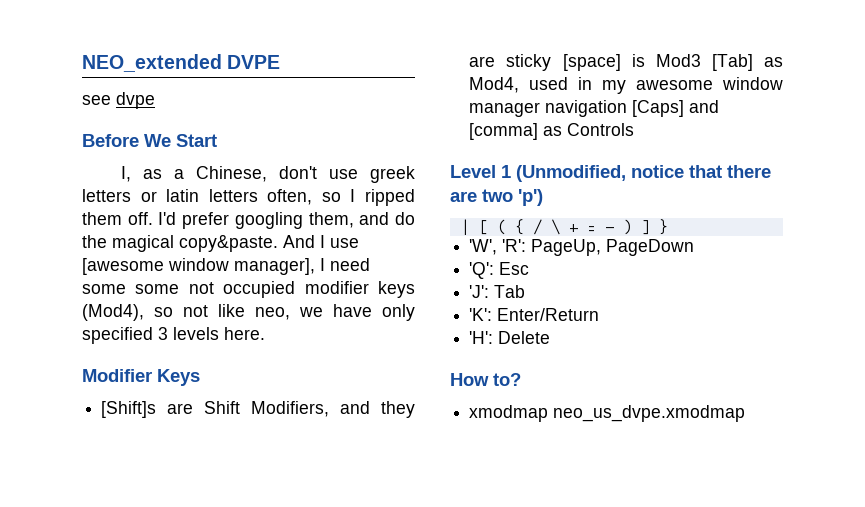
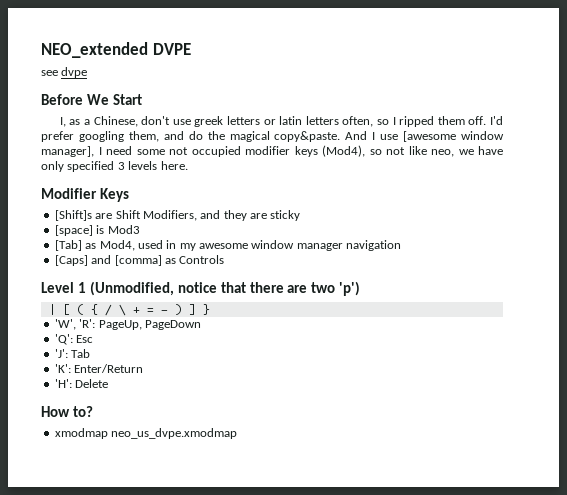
- And I use [awesome window manager], I need some some not occupied modifier keys (Mod4), so not like neo, we have only specified 3 levels here.
+ And I use [awesome window manager], I need some not occupied modifier keys (Mod4), so not like neo, we have only specified 3 levels here.
- [Shift]s are Shift Modifiers, and they are sticky [space] is Mod3 [Tab] as Mod4, used in my awesome window manager navigation [Caps] and [comma] as Controls
+ [Shift]s are Shift Modifiers, and they are sticky
+ [space] is Mod3
+ [Tab] as Mod4, used in my awesome window manager navigation
+ [Caps] and [comma] as Controls

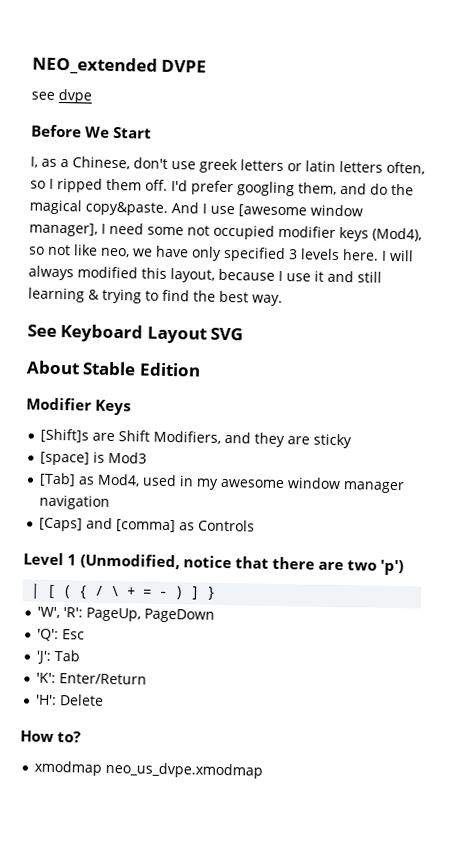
+ I will always modified this layout, because I use it and still learning & trying to find the best way.
+ See Keyboard Layout SVG
+ About Stable Edition

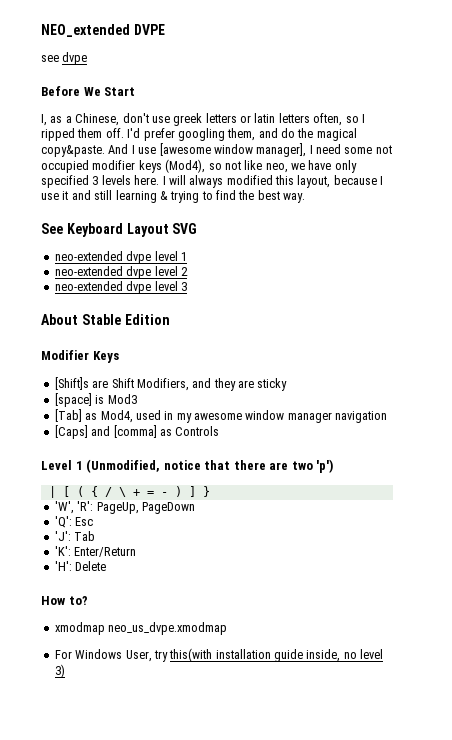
+ neo-extended dvpe level 1
+ neo-extended dvpe level 2
+ neo-extended dvpe level 3
+ For Windows User, try this(with installation guide inside, no level 3)

